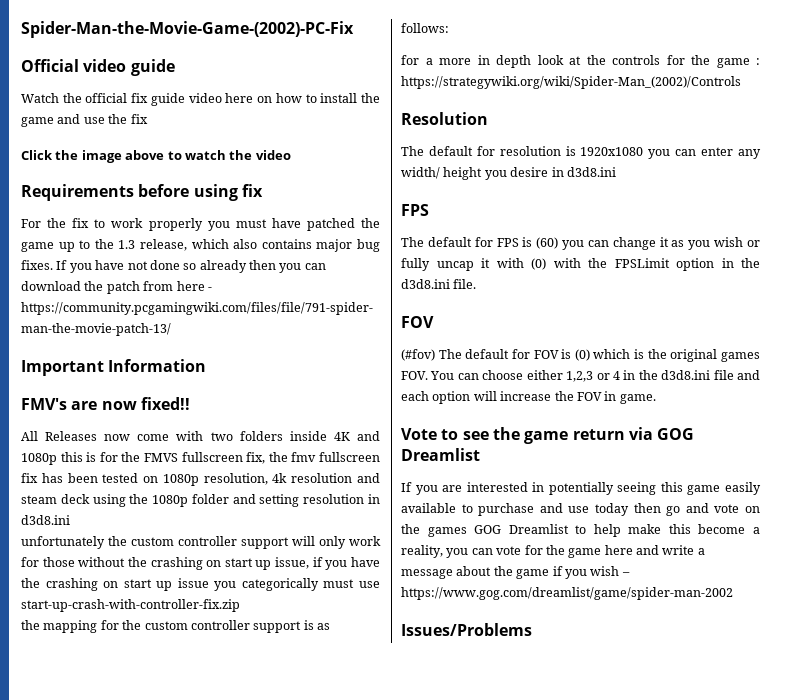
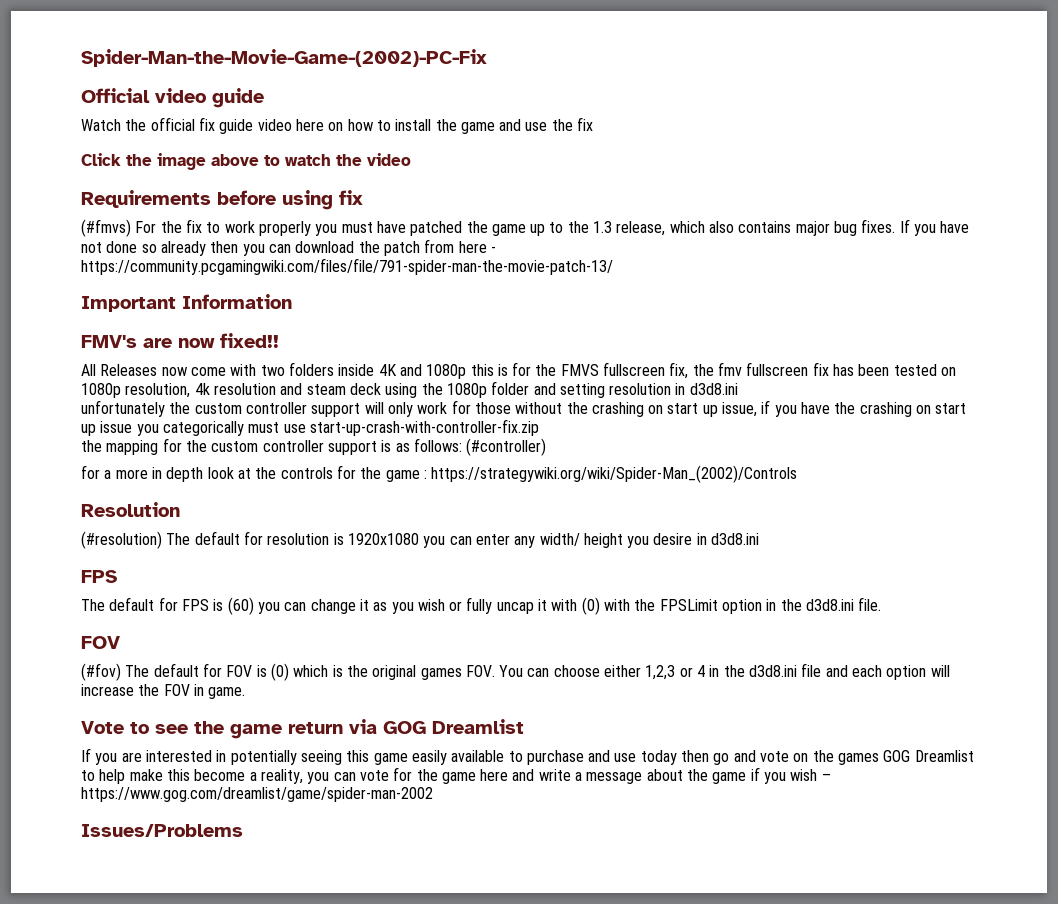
- For the fix to work properly you must have patched the game up to the 1.3 release, which also contains major bug fixes.
+ (#fmvs) For the fix to work properly you must have patched the game up to the 1.3 release, which also contains major bug fixes.
- the mapping for the custom controller support is as follows:
+ the mapping for the custom controller support is as follows: (#controller)
- The default for resolution is 1920x1080 you can enter any width/ height you desire in d3d8.ini
+ (#resolution) The default for resolution is 1920x1080 you can enter any width/ height you desire in d3d8.ini

